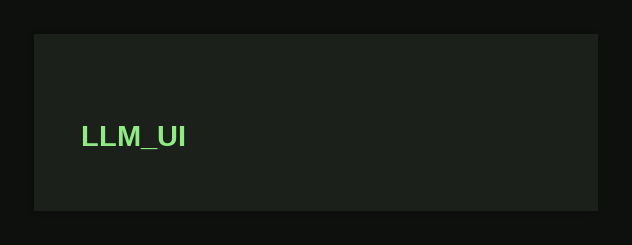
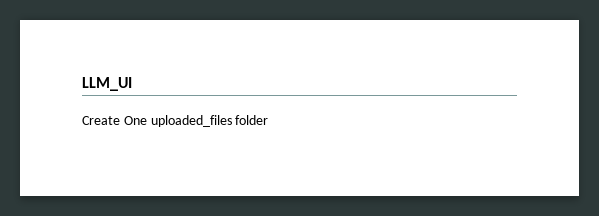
+ Create One uploaded_files folder

